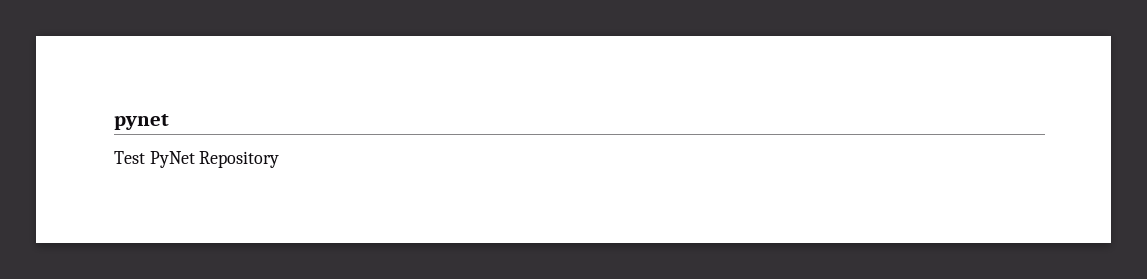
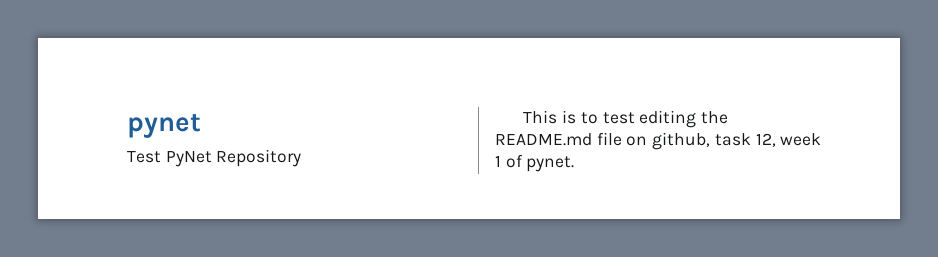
+ This is to test editing the README.md file on github, task 12, week 1 of pynet.

